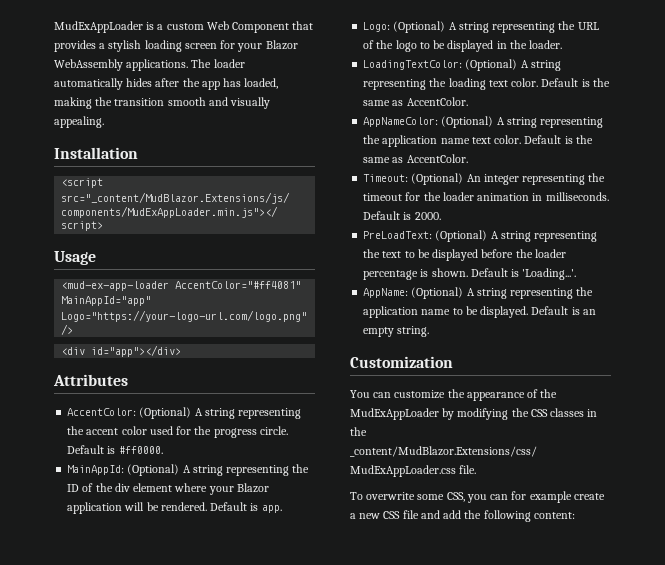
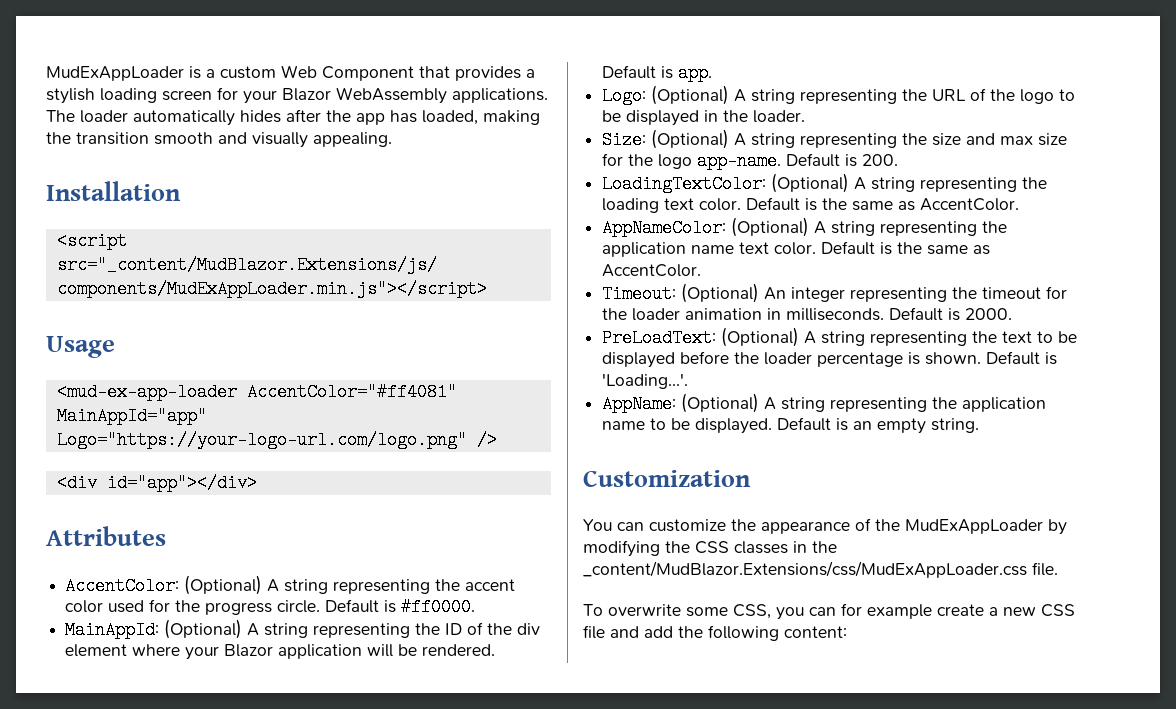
+ Size: (Optional) A string representing the size and max size for the logo app-name. Default is 200.

